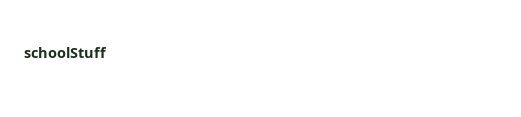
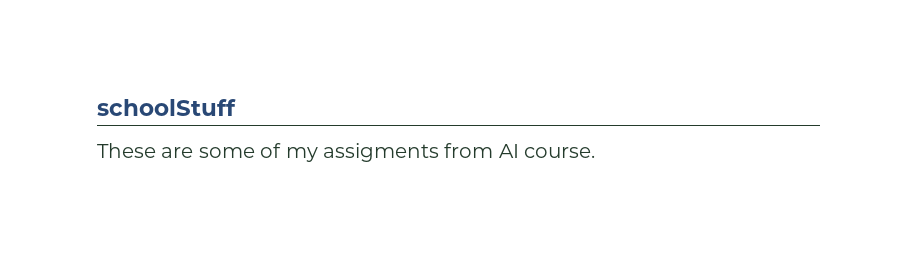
+ These are some of my assigments from AI course.

